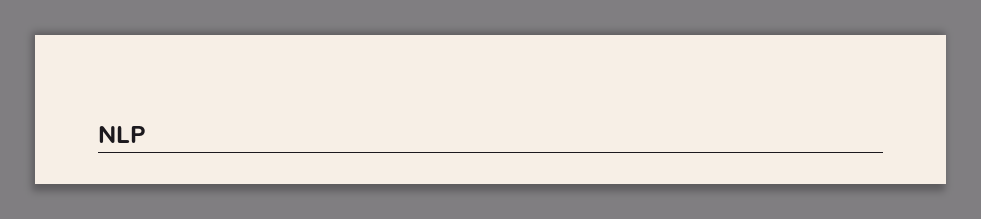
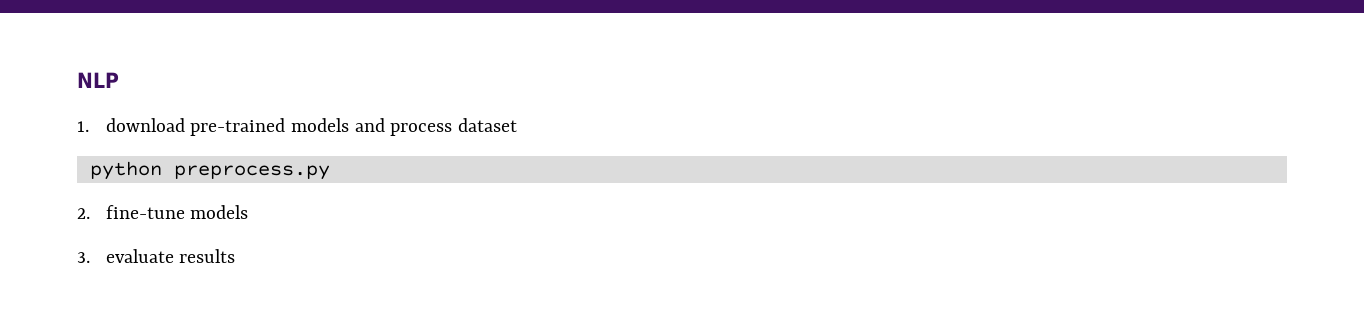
+ 1. download pre-trained models and process dataset
+ python preprocess.py
+ 2. fine-tune models
+ 3. evaluate results

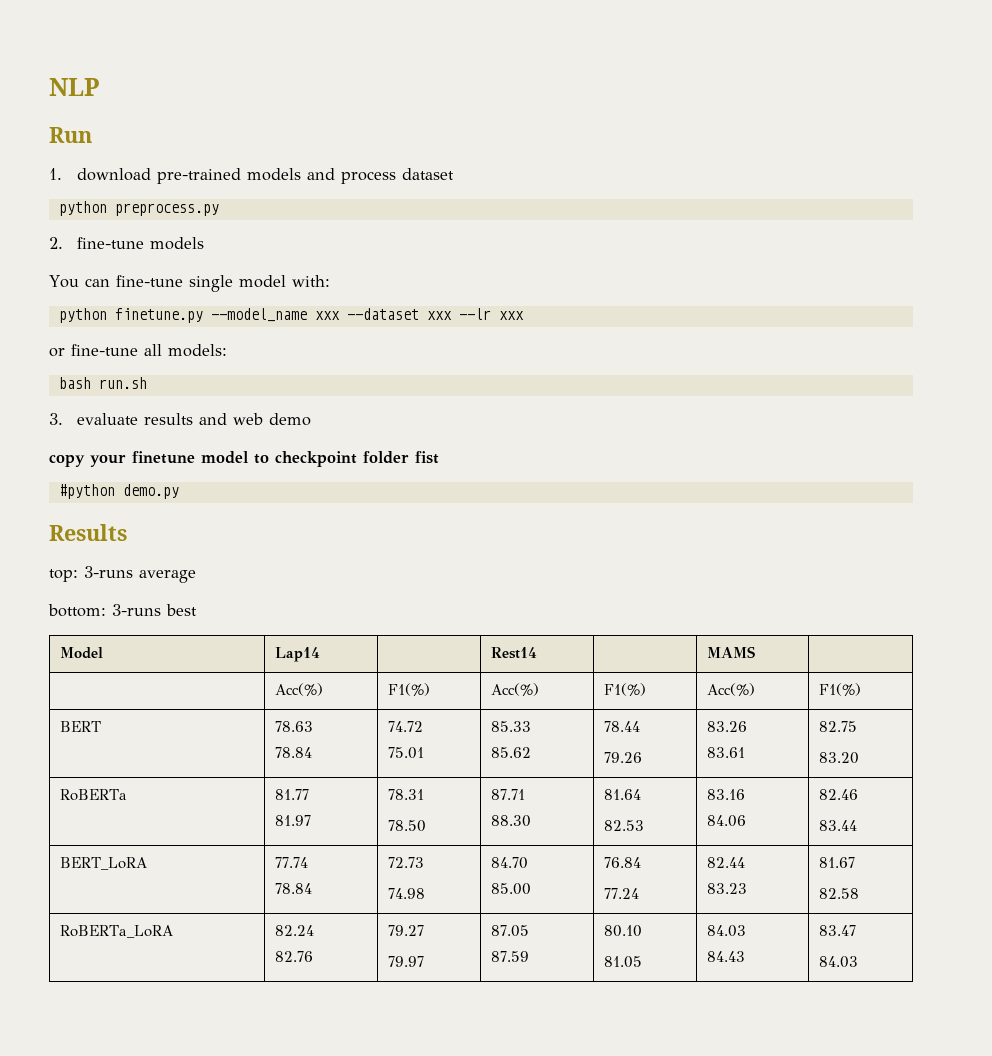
+ Run
- 3. evaluate results
+ You can fine-tune single model with:
+ python finetune.py --model_name xxx --dataset xxx --lr xxx
+ or fine-tune all models:
+ bash run.sh
+ 3. evaluate results and web demo
+ copy your finetune model to checkpoint folder fist
+ #python demo.py
+ Results
+ top: 3-runs average
+ bottom: 3-runs best
+ Model | Lap14 | | Rest14 | | MAMS |
+ | Acc(%) | F1(%) | Acc(%) | F1(%) | Acc(%) | F1(%)
+ BERT | 78.63
+ 78.84 | 74.72
+ 75.01 | 85.33
+ 85.62 | 78.44
+ 79.26 | 83.26
+ 83.61 | 82.75
+ 83.20
+ RoBERTa | 81.77
+ 81.97 | 78.31
+ 78.50 | 87.71
+ 88.30 | 81.64
+ 82.53 | 83.16
+ 84.06 | 82.46
+ 83.44
+ BERT_LoRA | 77.74
+ 78.84 | 72.73
+ 74.98 | 84.70
+ 85.00 | 76.84
+ 77.24 | 82.44
+ 83.23 | 81.67
+ 82.58
+ RoBERTa_LoRA | 82.24
+ 82.76 | 79.27
+ 79.97 | 87.05
+ 87.59 | 80.10
+ 81.05 | 84.03
+ 84.43 | 83.47
+ 84.03

